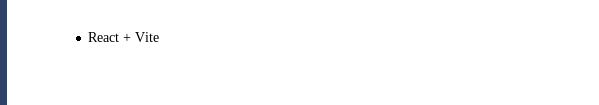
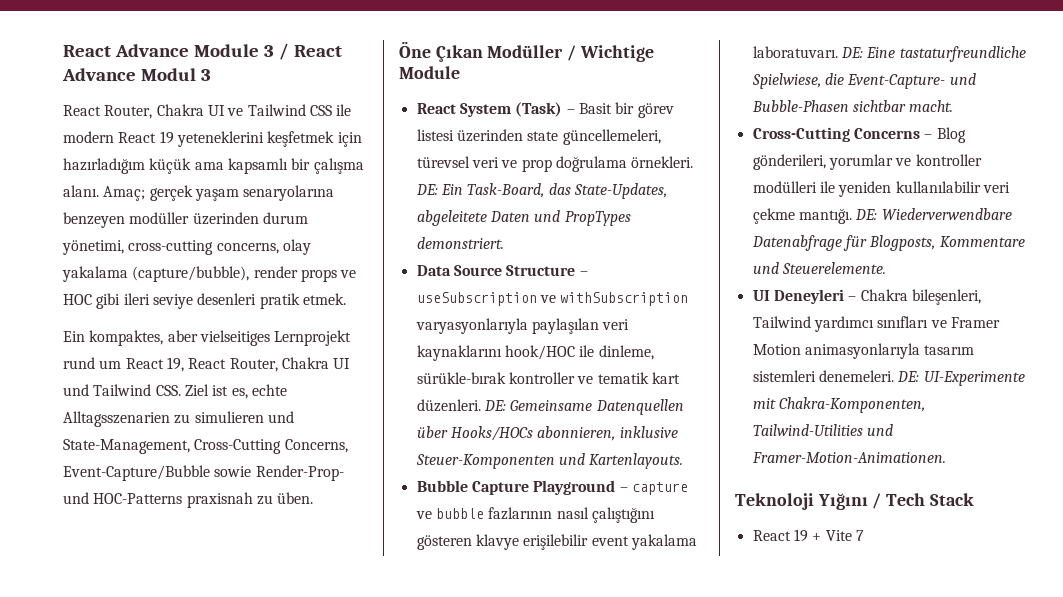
- React + Vite
+ React Advance Module 3 / React Advance Modul 3
+ React Router, Chakra UI ve Tailwind CSS ile modern React 19 yeteneklerini keşfetmek için hazırladığım küçük ama kapsamlı bir çalışma alanı. Amaç; gerçek yaşam senaryolarına benzeyen modüller üzerinden durum yönetimi, cross-cutting concerns, olay yakalama (capture/bubble), render props ve HOC gibi ileri seviye desenleri pratik etmek.
+ Ein kompaktes, aber vielseitiges Lernprojekt rund um React 19, React Router, Chakra UI und Tailwind CSS. Ziel ist es, echte Alltagsszenarien zu simulieren und State-Management, Cross-Cutting Concerns, Event-Capture/Bubble sowie Render-Prop- und HOC-Patterns praxisnah zu üben.
+ Öne Çıkan Modüller / Wichtige Module
+ React System (Task) – Basit bir görev listesi üzerinden state güncellemeleri, türevsel veri ve prop doğrulama örnekleri. DE: Ein Task-Board, das State-Updates, abgeleitete Daten und PropTypes demonstriert.
+ Data Source Structure – useSubscription ve withSubscription varyasyonlarıyla paylaşılan veri kaynaklarını hook/HOC ile dinleme, sürükle-bırak kontroller ve tematik kart düzenleri. DE: Gemeinsame Datenquellen über Hooks/HOCs abonnieren, inklusive Steuer-Komponenten und Kartenlayouts.
+ Bubble Capture Playground – capture ve bubble fazlarının nasıl çalıştığını gösteren klavye erişilebilir event yakalama laboratuvarı. DE: Eine tastaturfreundliche Spielwiese, die Event-Capture- und Bubble-Phasen sichtbar macht.
+ Cross-Cutting Concerns – Blog gönderileri, yorumlar ve kontroller modülleri ile yeniden kullanılabilir veri çekme mantığı. DE: Wiederverwendbare Datenabfrage für Blogposts, Kommentare und Steuerelemente.
+ UI Deneyleri – Chakra bileşenleri, Tailwind yardımcı sınıfları ve Framer Motion animasyonlarıyla tasarım sistemleri denemeleri. DE: UI-Experimente mit Chakra-Komponenten, Tailwind-Utilities und Framer-Motion-Animationen.
+ Teknoloji Yığını / Tech Stack
+ React 19 + Vite 7

